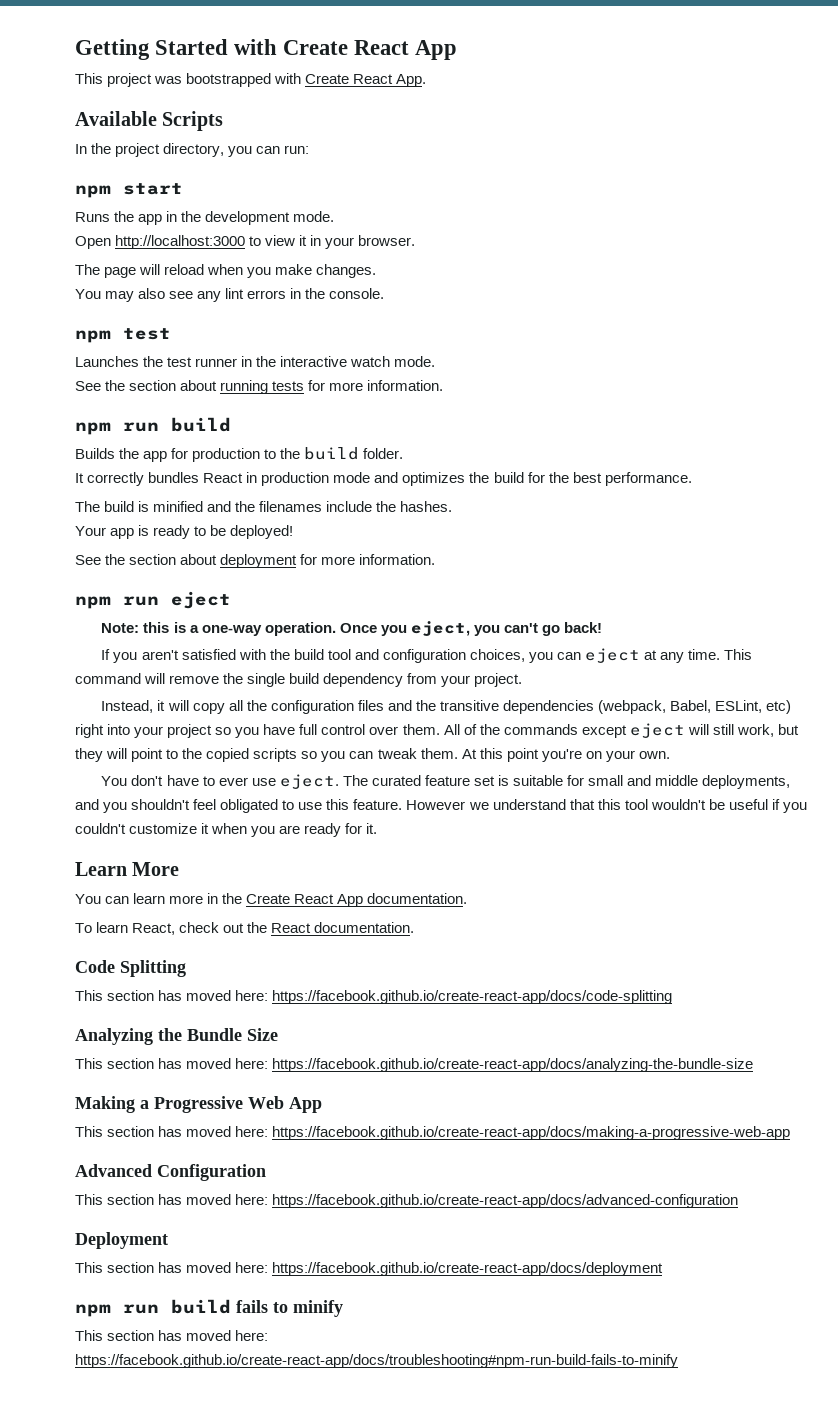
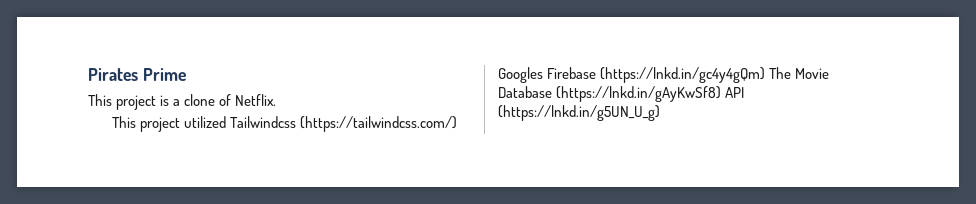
- Getting Started with Create React App
- This project was bootstrapped with Create React App.
- Available Scripts
- In the project directory, you can run:
- npm start
- Runs the app in the development mode.
- Open http://localhost:3000 to view it in your browser.
- The page will reload when you make changes.
- You may also see any lint errors in the console.
- npm test
- Launches the test runner in the interactive watch mode.
- See the section about running tests for more information.
- npm run build
- Builds the app for production to the build folder.
- It correctly bundles React in production mode and optimizes the build for the best performance.
- The build is minified and the filenames include the hashes.
- Your app is ready to be deployed!
- See the section about deployment for more information.
- npm run eject
- Note: this is a one-way operation. Once you eject, you can't go back!
- If you aren't satisfied with the build tool and configuration choices, you can eject at any time. This command will remove the single build dependency from your project.
- Instead, it will copy all the configuration files and the transitive dependencies (webpack, Babel, ESLint, etc) right into your project so you have full control over them. All of the commands except eject will still work, but they will point to the copied scripts so you can tweak them. At this point you're on your own.
- You don't have to ever use eject. The curated feature set is suitable for small and middle deployments, and you shouldn't feel obligated to use this feature. However we understand that this tool wouldn't be useful if you couldn't customize it when you are ready for it.
- Learn More
- You can learn more in the Create React App documentation.
- To learn React, check out the React documentation.
- Code Splitting
- This section has moved here: https://facebook.github.io/create-react-app/docs/code-splitting
- Analyzing the Bundle Size
- This section has moved here: https://facebook.github.io/create-react-app/docs/analyzing-the-bundle-size
- Making a Progressive Web App
- This section has moved here: https://facebook.github.io/create-react-app/docs/making-a-progressive-web-app
- Advanced Configuration
- This section has moved here: https://facebook.github.io/create-react-app/docs/advanced-configuration
- Deployment
- This section has moved here: https://facebook.github.io/create-react-app/docs/deployment
- npm run build fails to minify
- This section has moved here: https://facebook.github.io/create-react-app/docs/troubleshooting#npm-run-build-fails-to-minify
+ Pirates Prime
+ This project is a clone of Netflix.
+ This project utilized Tailwindcss (https://tailwindcss.com/) Googles Firebase (https://lnkd.in/gc4y4gQm) The Movie Database (https://lnkd.in/gAyKwSf8) API (https://lnkd.in/g5UN_U_g)

